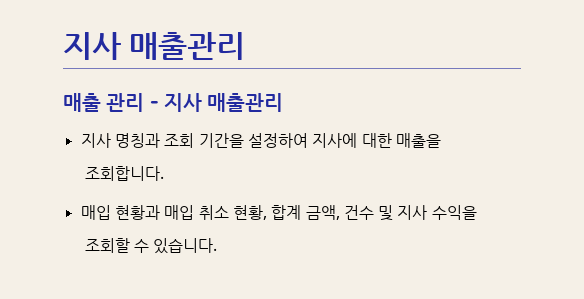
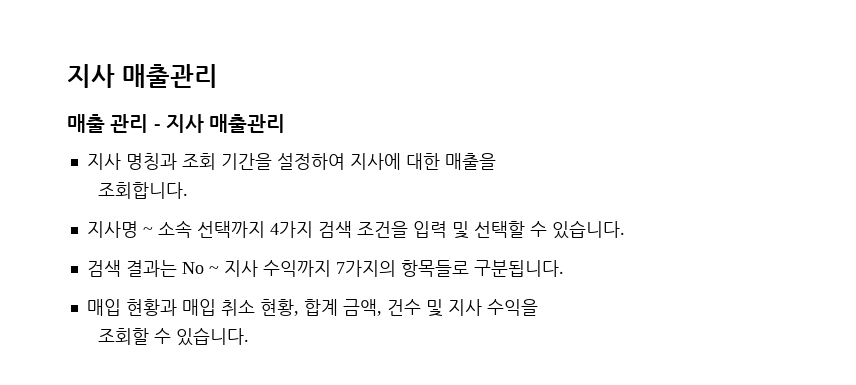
+ 지사명 ~ 소속 선택까지 4가지 검색 조건을 입력 및 선택할 수 있습니다.
+ 검색 결과는 No ~ 지사 수익까지 7가지의 항목들로 구분됩니다.

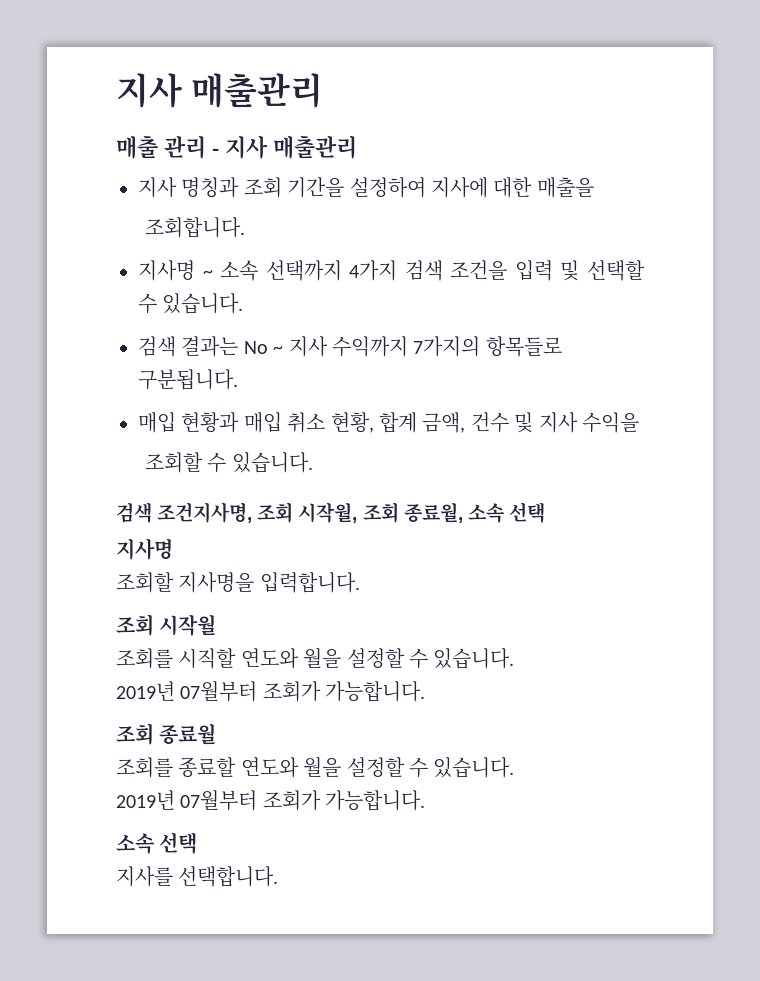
+ 검색 조건지사명, 조회 시작월, 조회 종료월, 소속 선택
+ 지사명
+ 조회할 지사명을 입력합니다.
+ 조회 시작월
+ 조회를 시직할 연도와 월을 설정할 수 있습니다.
+ 2019년 07월부터 조회가 가능합니다.
+ 조회 종료월
+ 조회를 종료할 연도와 월을 설정할 수 있습니다.
+ 2019년 07월부터 조회가 가능합니다.
+ 소속 선택
+ 지사를 선택합니다.

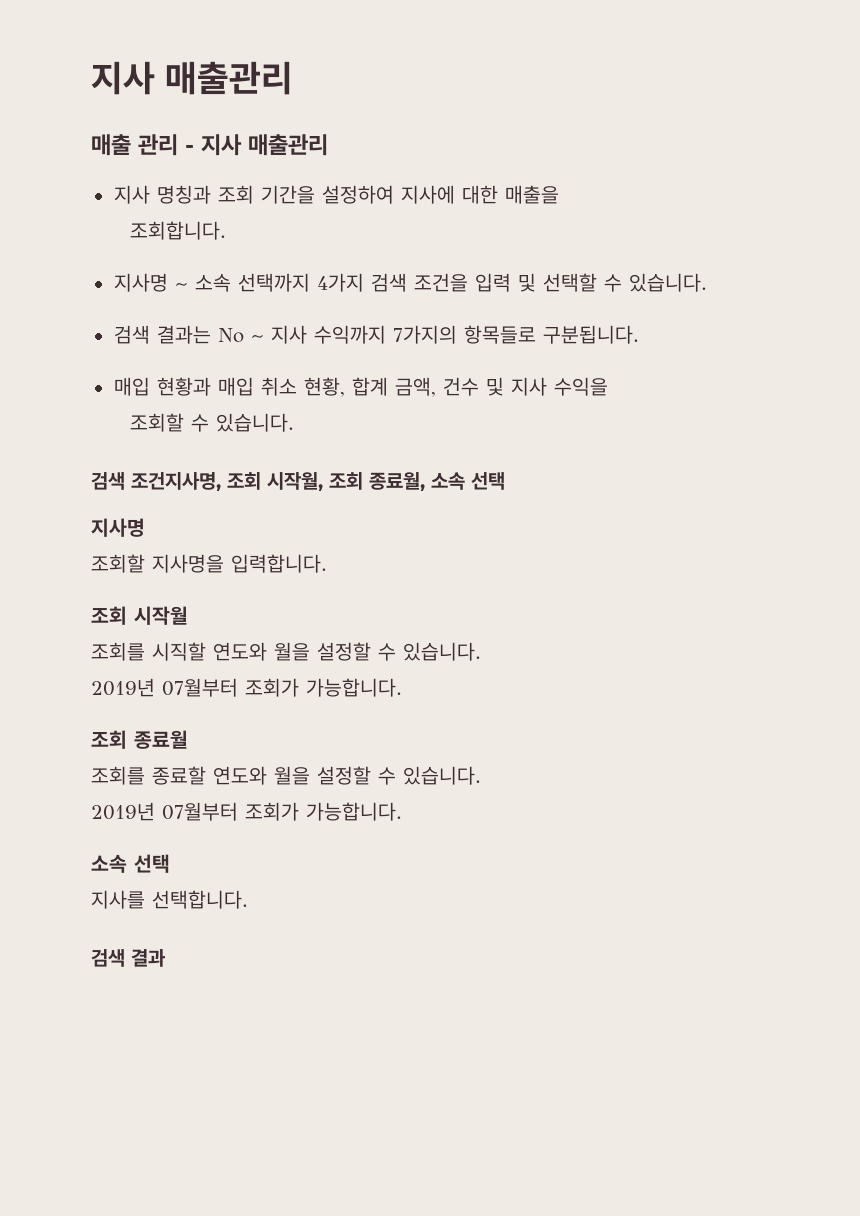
+ 검색 결과

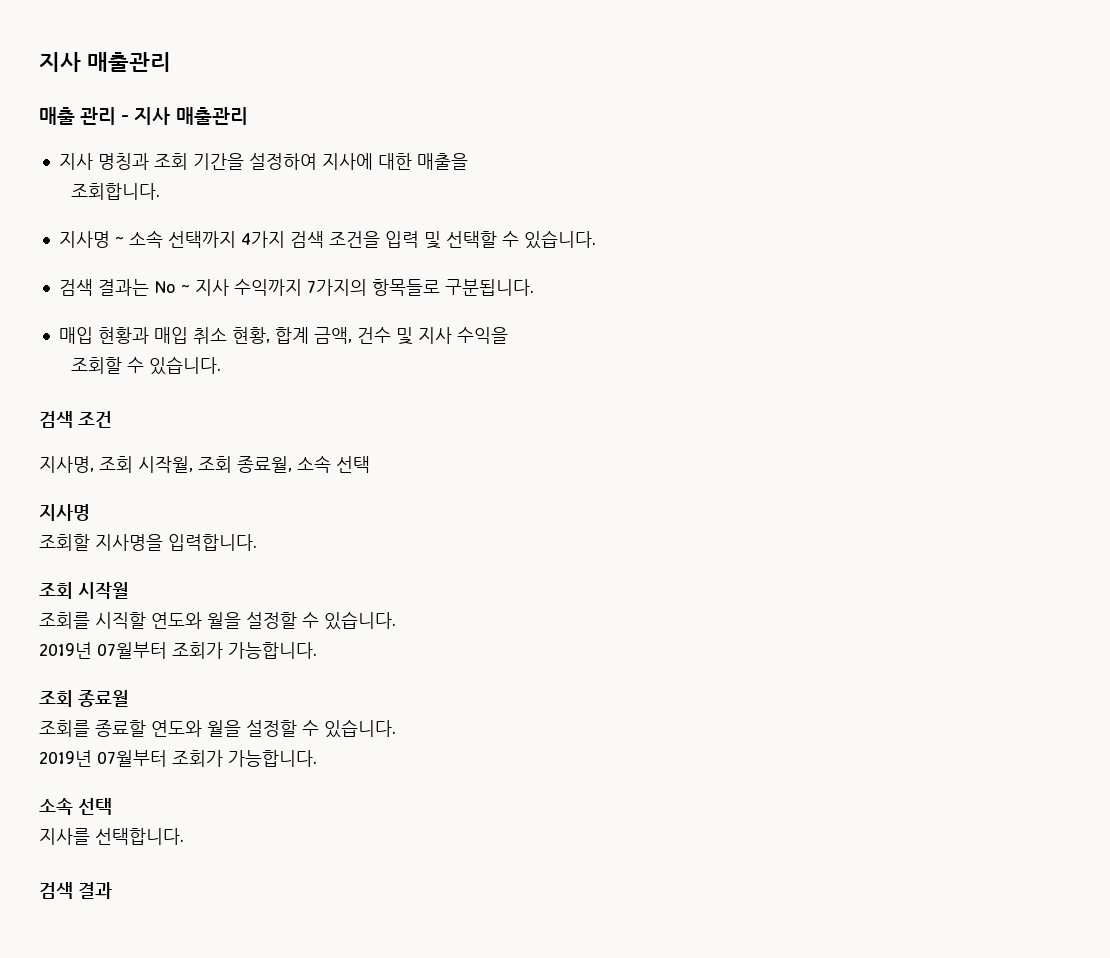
- 검색 조건지사명, 조회 시작월, 조회 종료월, 소속 선택
+ 검색 조건
+ 지사명, 조회 시작월, 조회 종료월, 소속 선택

